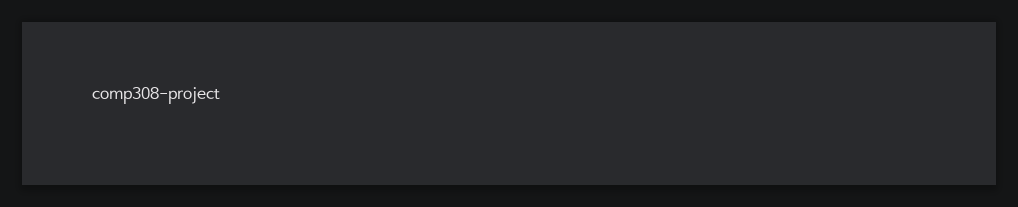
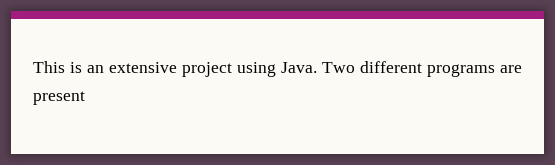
- comp308-project
+ This is an extensive project using Java. Two different programs are present

